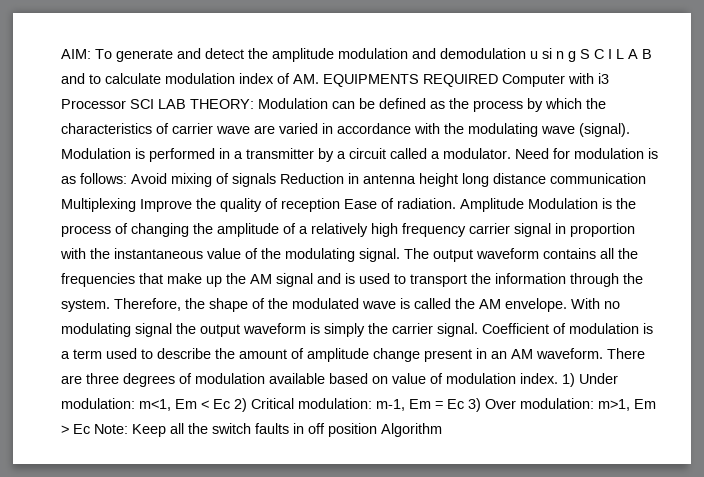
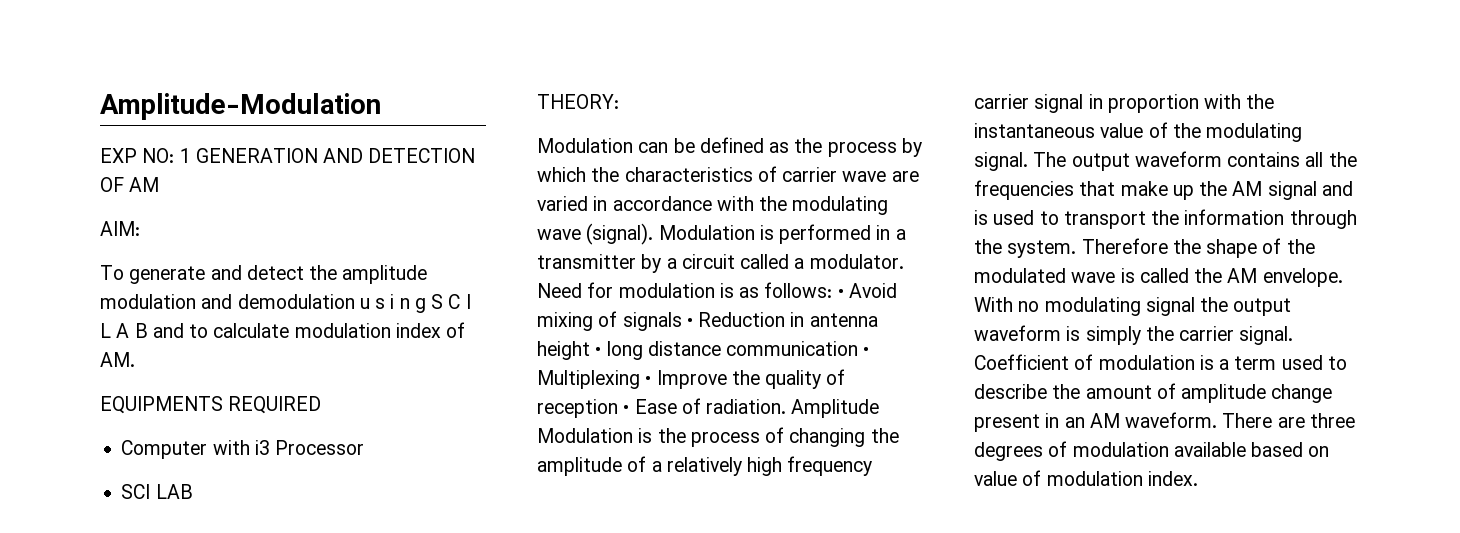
+ Amplitude-Modulation
+ EXP NO: 1 GENERATION AND DETECTION OF AM
- AIM: To generate and detect the amplitude modulation and demodulation u si n g S C I L A B and to calculate modulation index of AM. EQUIPMENTS REQUIRED Computer with i3 Processor SCI LAB THEORY: Modulation can be defined as the process by which the characteristics of carrier wave are varied in accordance with the modulating wave (signal).
+ AIM:
+ To generate and detect the amplitude modulation and demodulation u s i n g S C I L A B and to calculate modulation index of AM.
+ EQUIPMENTS REQUIRED
+ Computer with i3 Processor
+ SCI LAB
+ THEORY:
+ Modulation can be defined as the process by which the characteristics of carrier wave are varied in accordance with the modulating wave (signal).
- Need for modulation is as follows: Avoid mixing of signals Reduction in antenna height long distance communication Multiplexing Improve the quality of reception Ease of radiation.
+ Need for modulation is as follows: • Avoid mixing of signals • Reduction in antenna height • long distance communication • Multiplexing • Improve the quality of reception • Ease of radiation.
- Therefore, the shape of the modulated wave is called the AM envelope.
+ Therefore the shape of the modulated wave is called the AM envelope.
- 1) Under modulation: m<1, Em < Ec 2) Critical modulation: m-1, Em = Ec 3) Over modulation: m>1, Em > Ec Note: Keep all the switch faults in off position Algorithm

